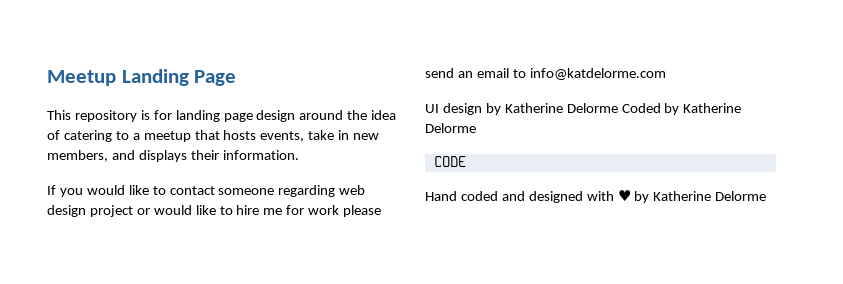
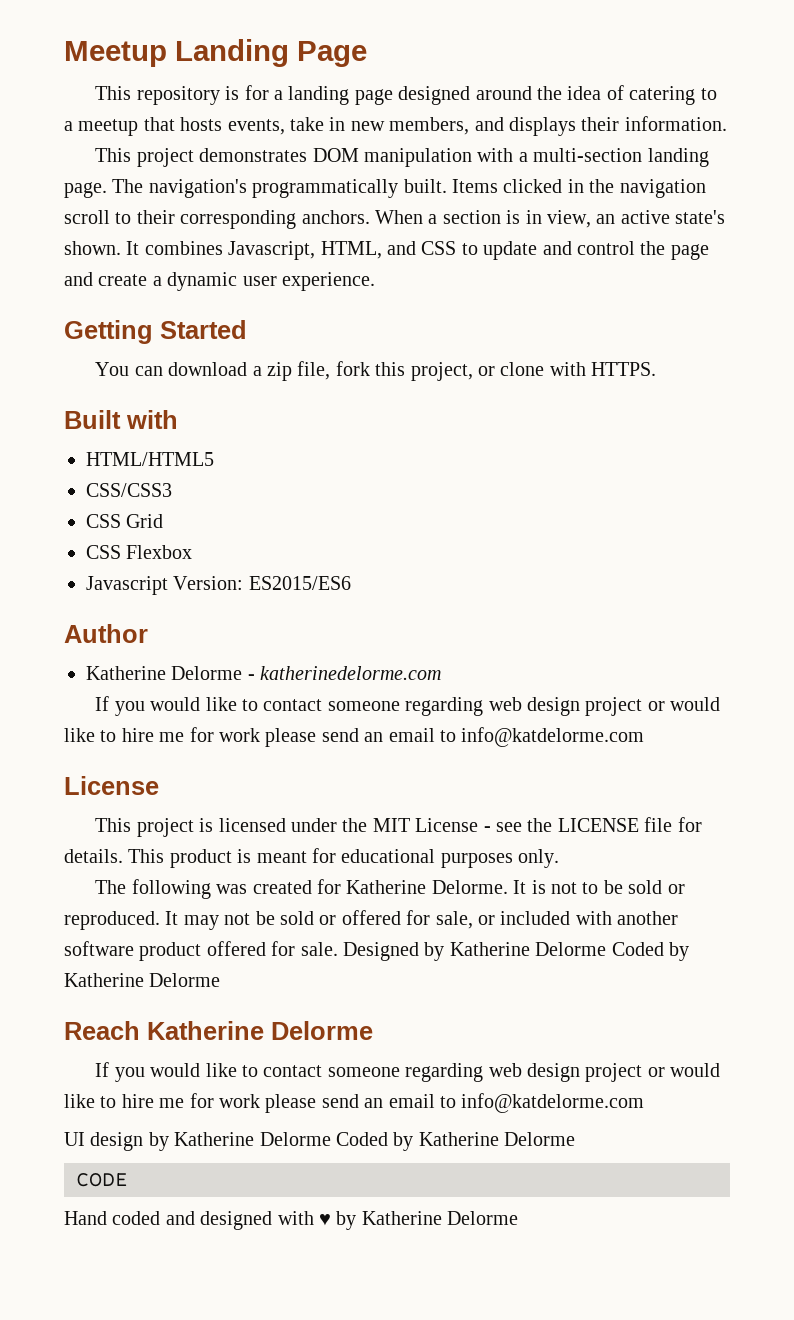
- This repository is for landing page design around the idea of catering to a meetup that hosts events, take in new members, and displays their information.
+ This repository is for a landing page designed around the idea of catering to a meetup that hosts events, take in new members, and displays their information.
+ This project demonstrates DOM manipulation with a multi-section landing page. The navigation's programmatically built. Items clicked in the navigation scroll to their corresponding anchors. When a section is in view, an active state's shown. It combines Javascript, HTML, and CSS to update and control the page and create a dynamic user experience.
+ Getting Started
+ You can download a zip file, fork this project, or clone with HTTPS.
+ Built with
+ HTML/HTML5
+ CSS/CSS3
+ CSS Grid
+ CSS Flexbox
+ Javascript Version: ES2015/ES6
+ Author
+ Katherine Delorme - katherinedelorme.com
+ If you would like to contact someone regarding web design project or would like to hire me for work please send an email to info@katdelorme.com
+ License
+ This project is licensed under the MIT License - see the LICENSE file for details. This product is meant for educational purposes only.
+ The following was created for Katherine Delorme. It is not to be sold or reproduced. It may not be sold or offered for sale, or included with another software product offered for sale. Designed by Katherine Delorme Coded by Katherine Delorme
+ Reach Katherine Delorme

